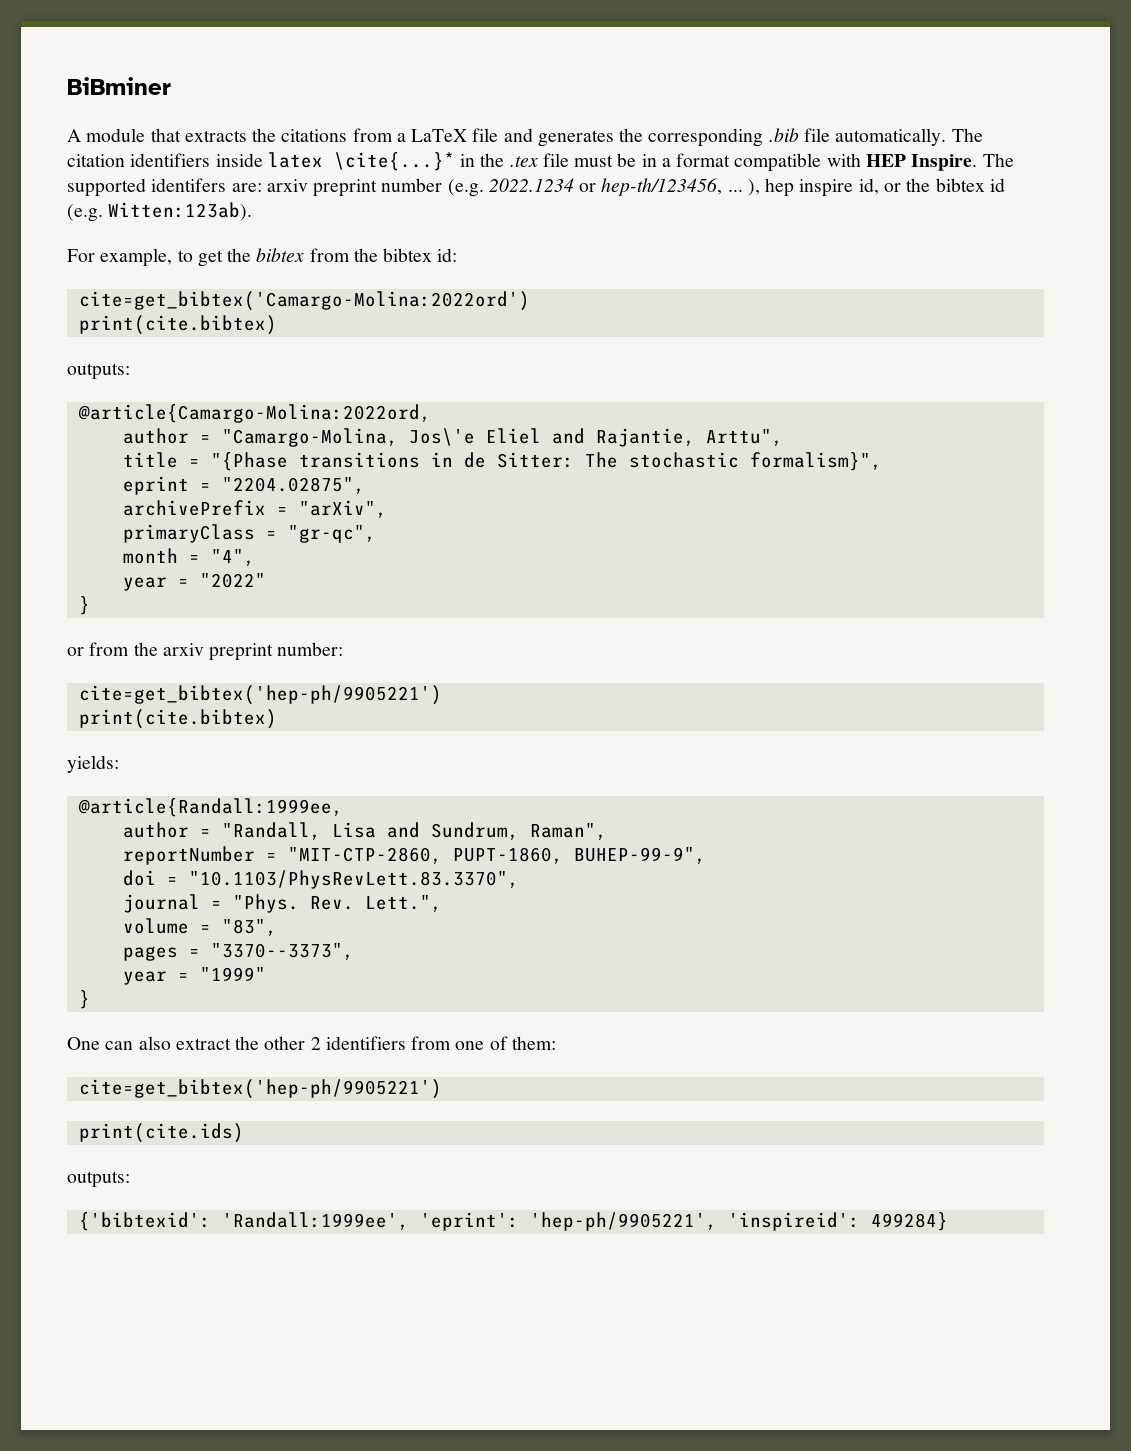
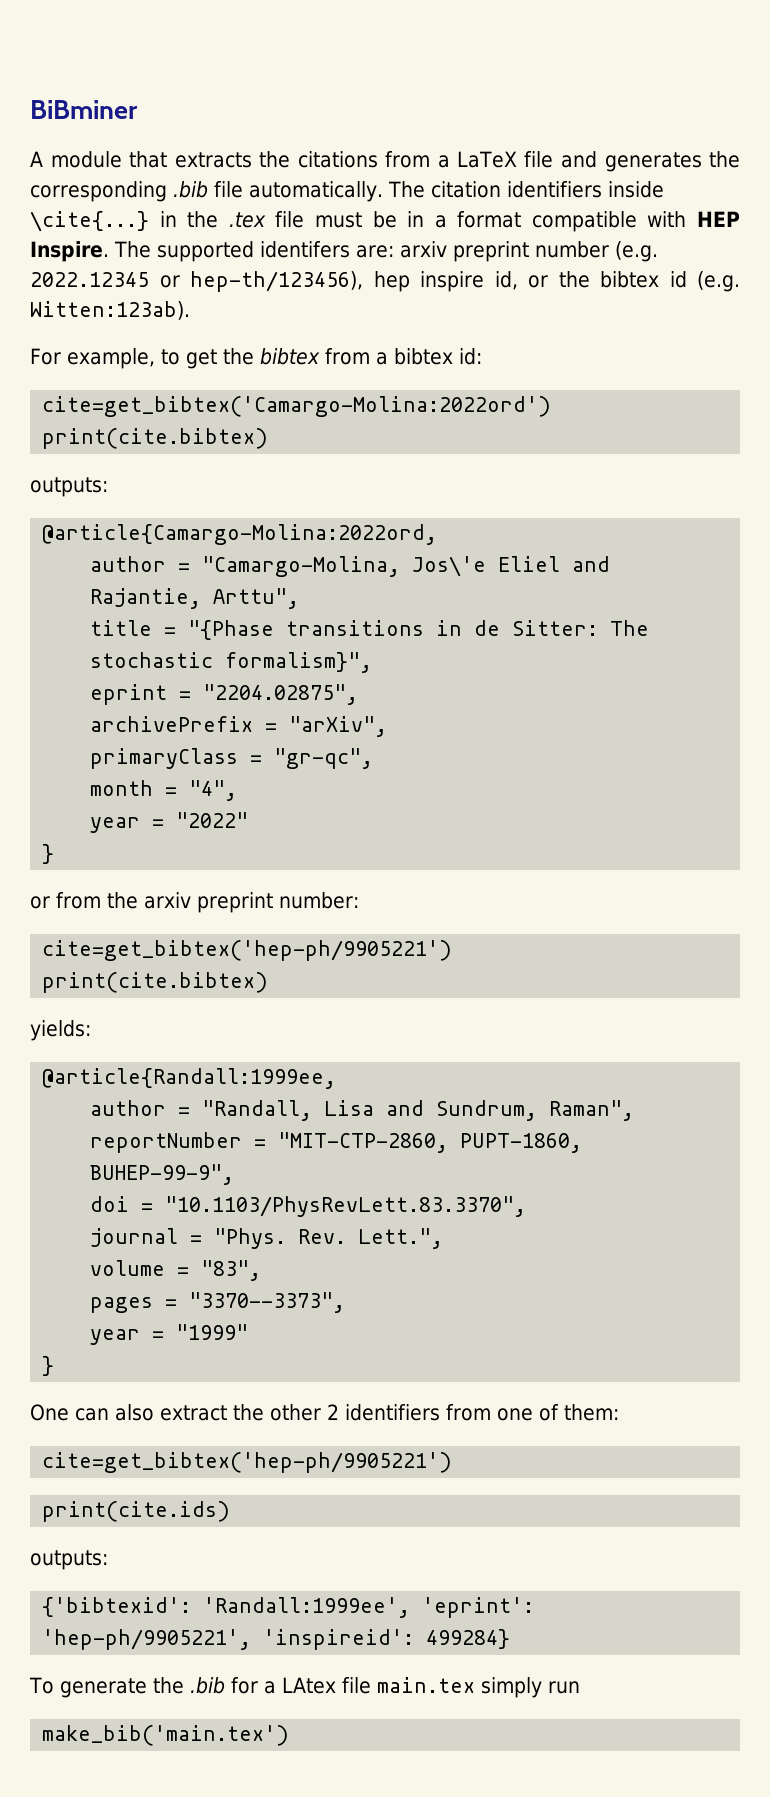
- The citation identifiers inside latex \cite{...}* in the .tex file must be in a format compatible with HEP Inspire.
+ The citation identifiers inside \cite{...} in the .tex file must be in a format compatible with HEP Inspire.
- The supported identifers are: arxiv preprint number (e.g. 2022.1234 or hep-th/123456, ... ), hep inspire id, or the bibtex id (e.g. Witten:123ab).
+ The supported identifers are: arxiv preprint number (e.g. 2022.12345 or hep-th/123456), hep inspire id, or the bibtex id (e.g. Witten:123ab).
- For example, to get the bibtex from the bibtex id:
+ For example, to get the bibtex from a bibtex id:
+ To generate the .bib for a LAtex file main.tex simply run
+ make_bib('main.tex')

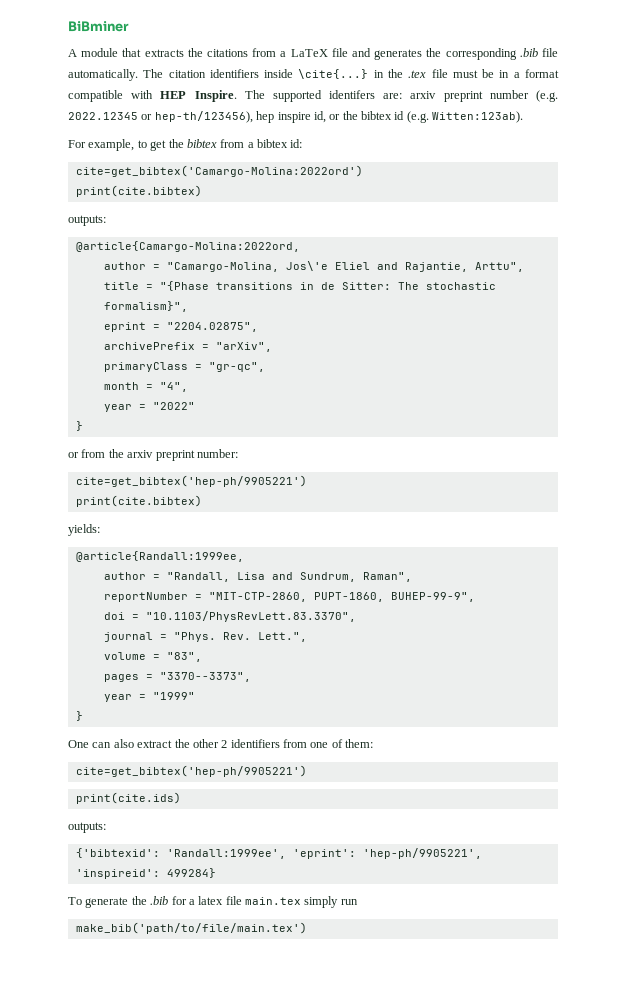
- To generate the .bib for a LAtex file main.tex simply run
+ To generate the .bib for a latex file main.tex simply run
- make_bib('main.tex')
+ make_bib('path/to/file/main.tex')

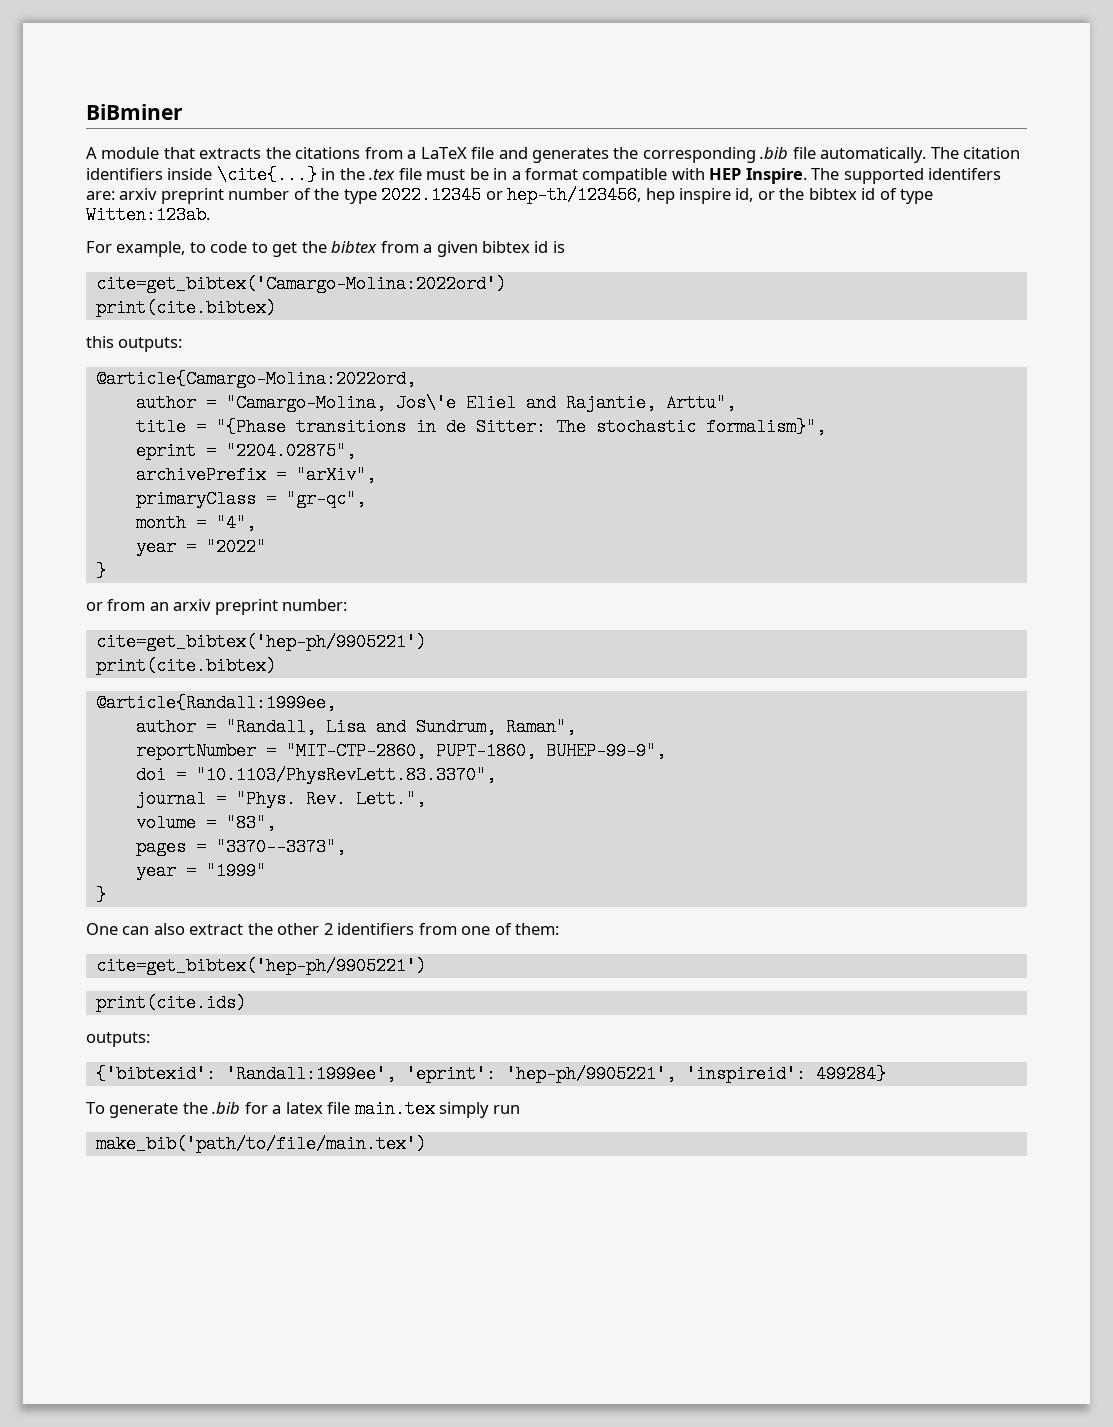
- The supported identifers are: arxiv preprint number (e.g. 2022.12345 or hep-th/123456), hep inspire id, or the bibtex id (e.g. Witten:123ab).
+ The supported identifers are: arxiv preprint number of the type 2022.12345 or hep-th/123456, hep inspire id, or the bibtex id of type Witten:123ab.
- For example, to get the bibtex from a bibtex id:
+ For example, to code to get the bibtex from a given bibtex id is
  cite=get_bibtex('Camargo-Molina:2022ord')
  print(cite.bibtex)
- outputs:
+ this outputs:
- or from the arxiv preprint number:
+ or from an arxiv preprint number:
- yields:

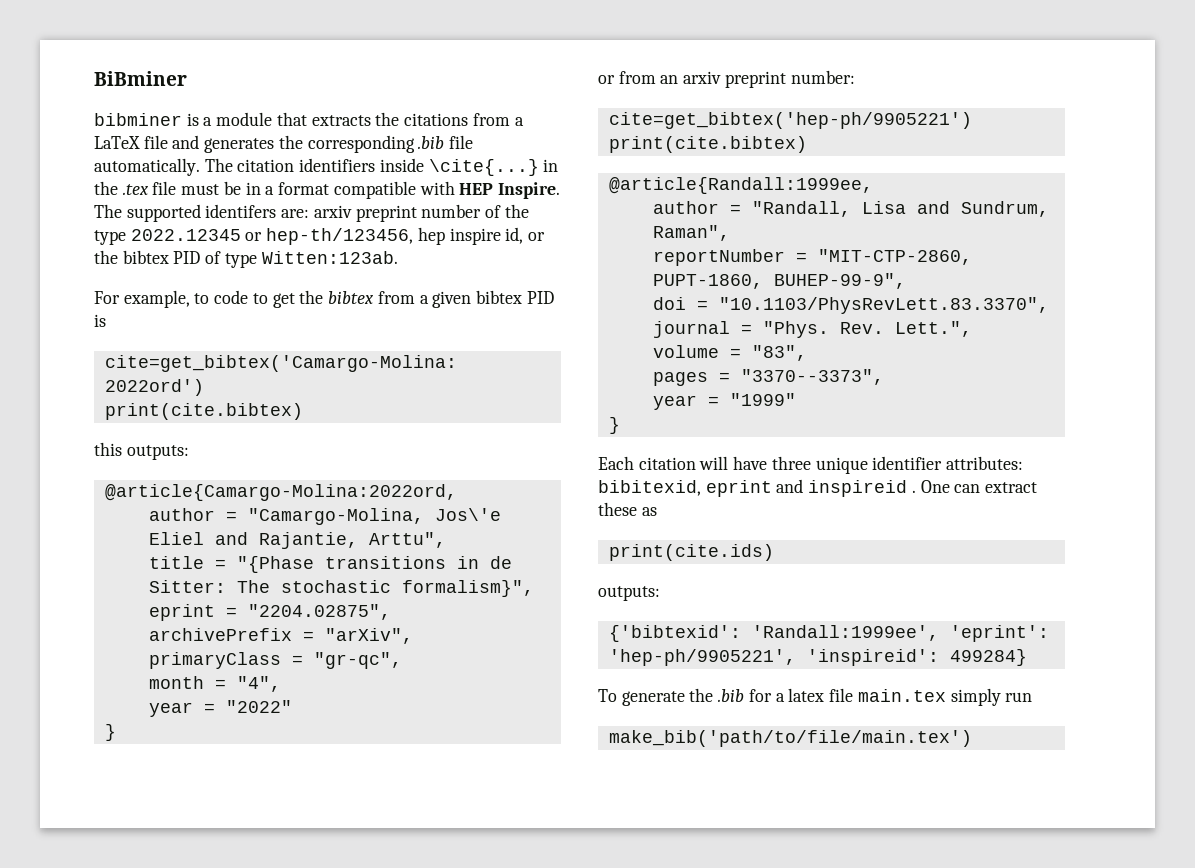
- A module that extracts the citations from a LaTeX file and generates the corresponding .bib file automatically.
+ bibminer is a module that extracts the citations from a LaTeX file and generates the corresponding .bib file automatically.
- The supported identifers are: arxiv preprint number of the type 2022.12345 or hep-th/123456, hep inspire id, or the bibtex id of type Witten:123ab.
+ The supported identifers are: arxiv preprint number of the type 2022.12345 or hep-th/123456, hep inspire id, or the bibtex PID of type Witten:123ab.
- For example, to code to get the bibtex from a given bibtex id is
+ For example, to code to get the bibtex from a given bibtex PID is
- One can also extract the other 2 identifiers from one of them:
- cite=get_bibtex('hep-ph/9905221')
+ Each citation will have three unique identifier attributes: bibitexid, eprint and inspireid . One can extract these as

